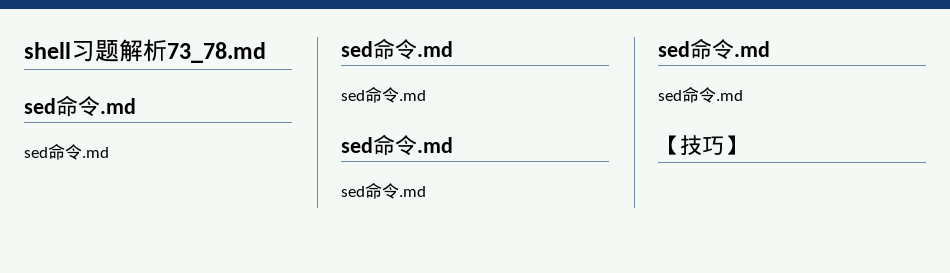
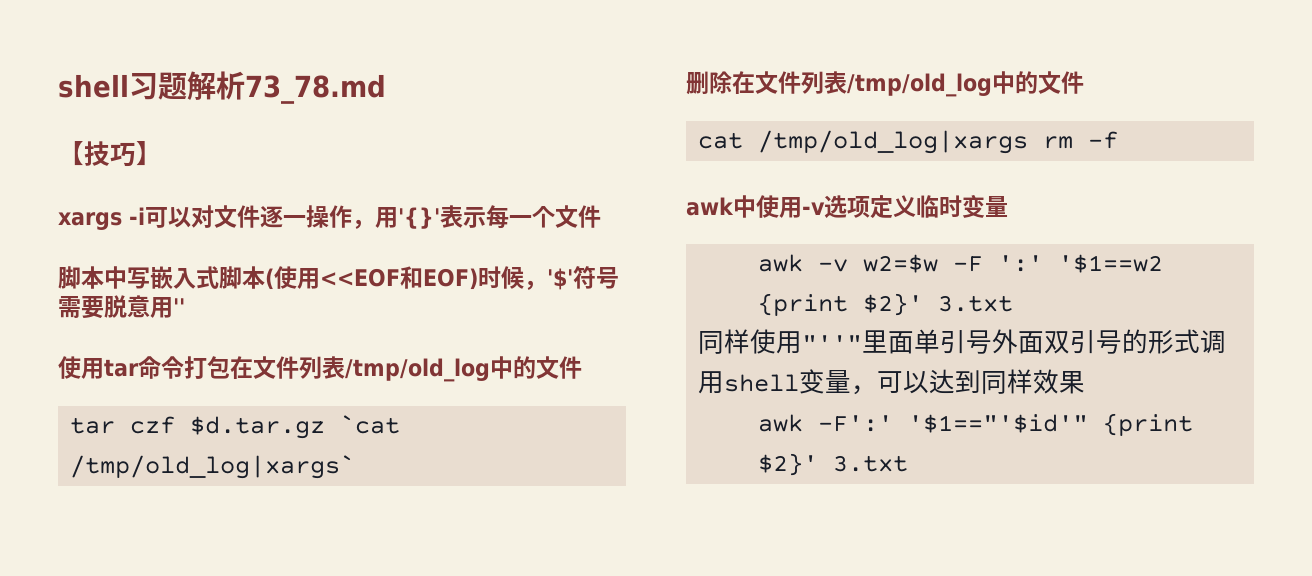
  shell习题解析73_78.md
- sed命令.md
- sed命令.md
- sed命令.md
- sed命令.md
- sed命令.md
- sed命令.md
- sed命令.md
- sed命令.md
  【技巧】
+ xargs -i可以对文件逐一操作，用'{}'表示每一个文件
+ 脚本中写嵌入式脚本(使用<<EOF和EOF)时候，'$'符号需要脱意用''
+ 使用tar命令打包在文件列表/tmp/old_log中的文件
+ tar czf $d.tar.gz `cat /tmp/old_log|xargs`
+ 删除在文件列表/tmp/old_log中的文件
+ cat /tmp/old_log|xargs rm -f
+ awk中使用-v选项定义临时变量
+ awk -v w2=$w -F ':' '$1==w2 {print $2}' 3.txt
+ 同样使用"''"里面单引号外面双引号的形式调用shell变量，可以达到同样效果
+ awk -F':' '$1=="'$id'" {print $2}' 3.txt

